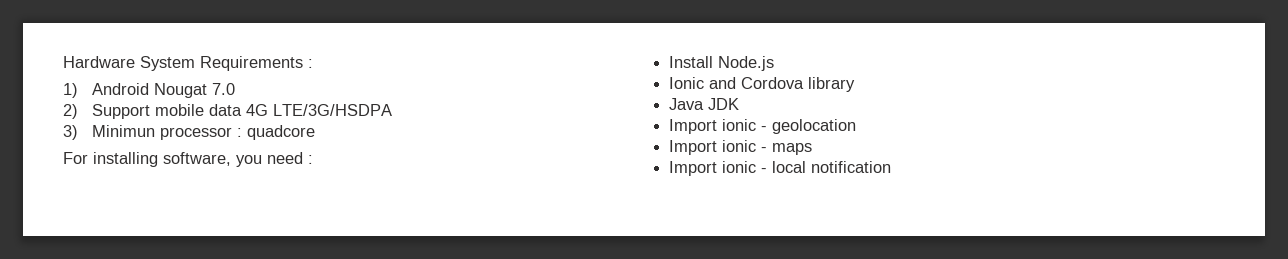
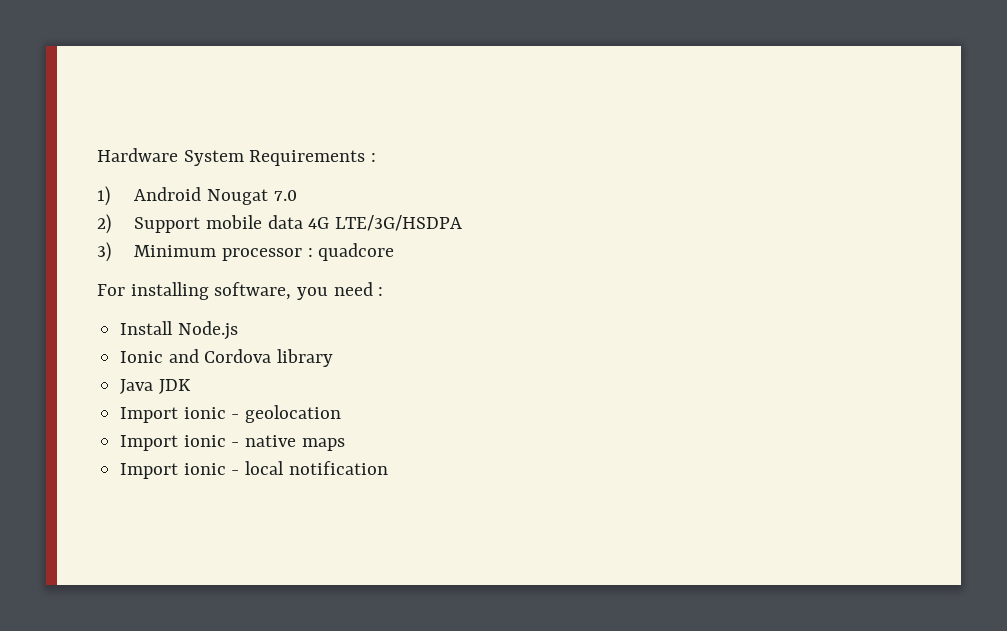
- 3) Minimun processor : quadcore
+ 3) Minimum processor : quadcore
- Import ionic - maps
+ Import ionic - native maps

